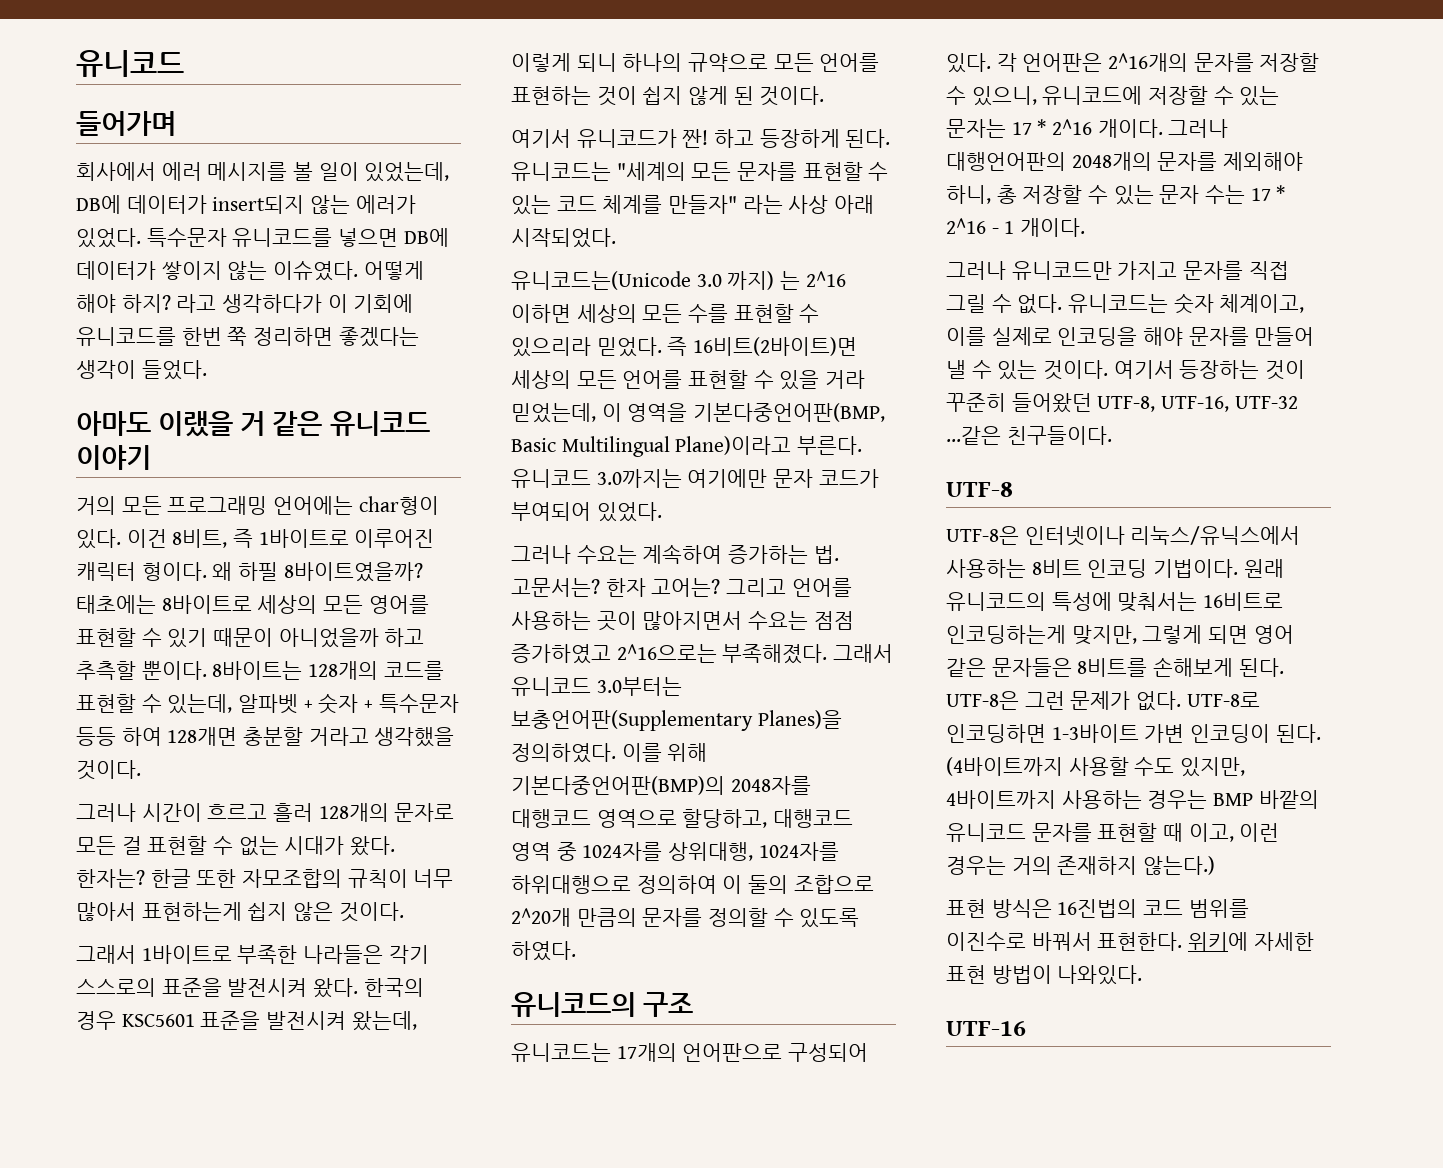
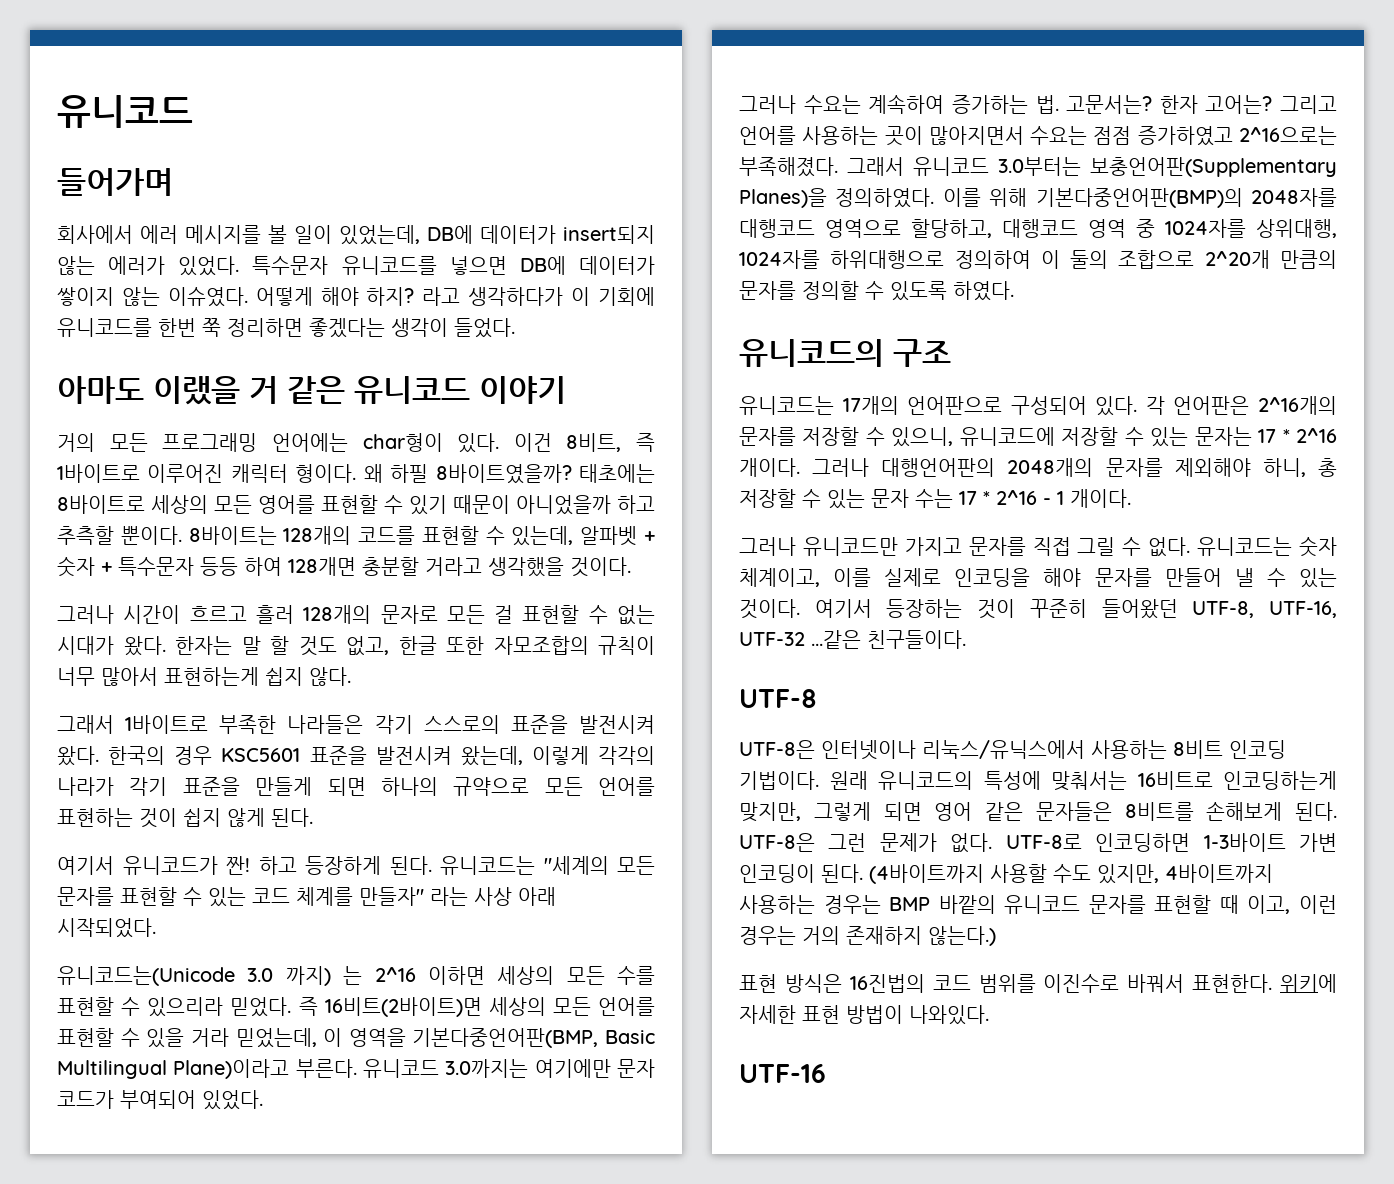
- 한자는? 한글 또한 자모조합의 규칙이 너무 많아서 표현하는게 쉽지 않은 것이다.
+ 한자는 말 할 것도 없고, 한글 또한 자모조합의 규칙이 너무 많아서 표현하는게 쉽지 않다.
- 한국의 경우 KSC5601 표준을 발전시켜 왔는데, 이렇게 되니 하나의 규약으로 모든 언어를 표현하는 것이 쉽지 않게 된 것이다.
+ 한국의 경우 KSC5601 표준을 발전시켜 왔는데, 이렇게 각각의 나라가 각기 표준을 만들게 되면 하나의 규약으로 모든 언어를 표현하는 것이 쉽지 않게 된다.

